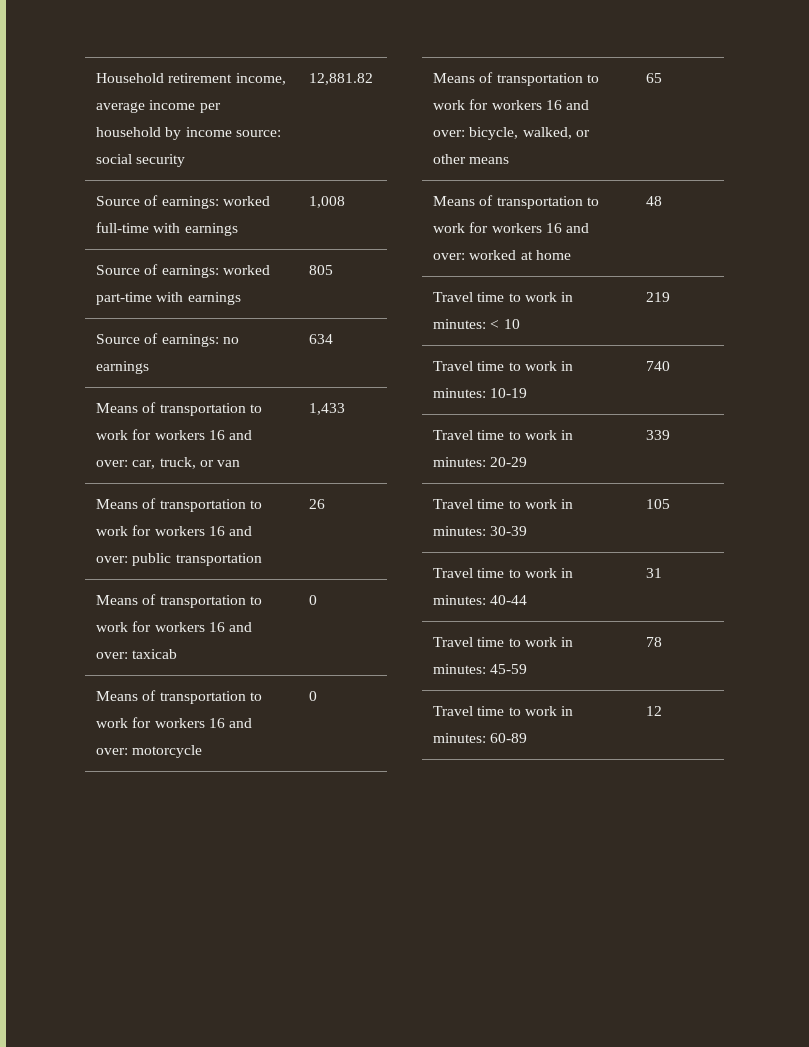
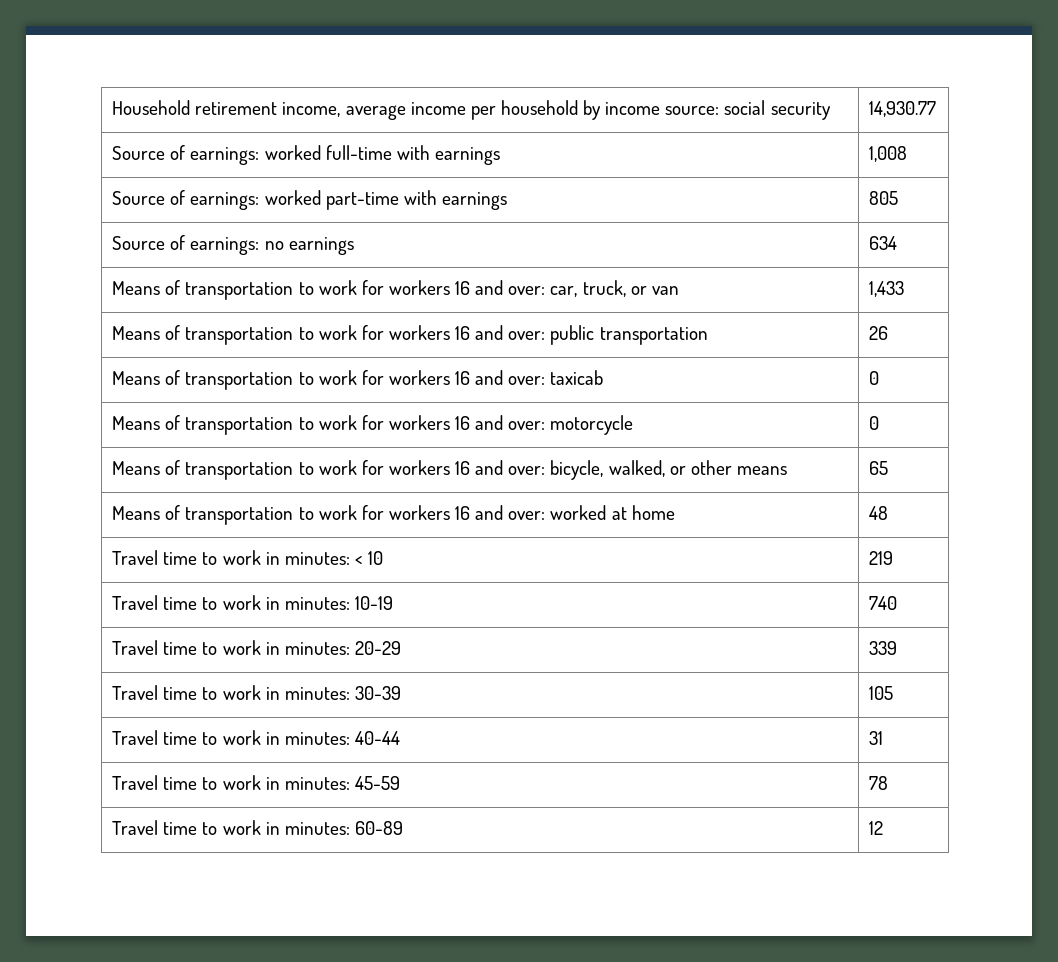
- Household retirement income, average income per household by income source: social security | 12,881.82
+ Household retirement income, average income per household by income source: social security | 14,930.77

